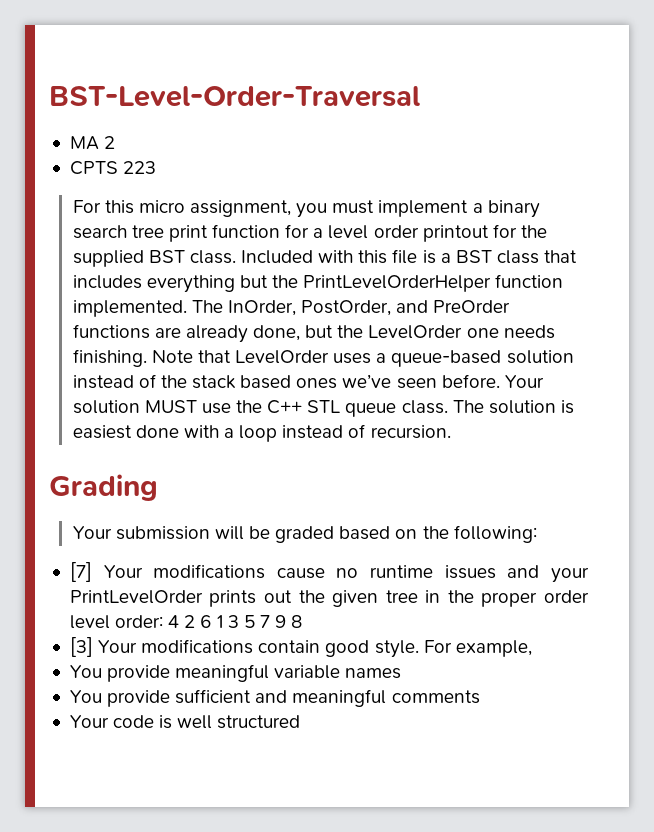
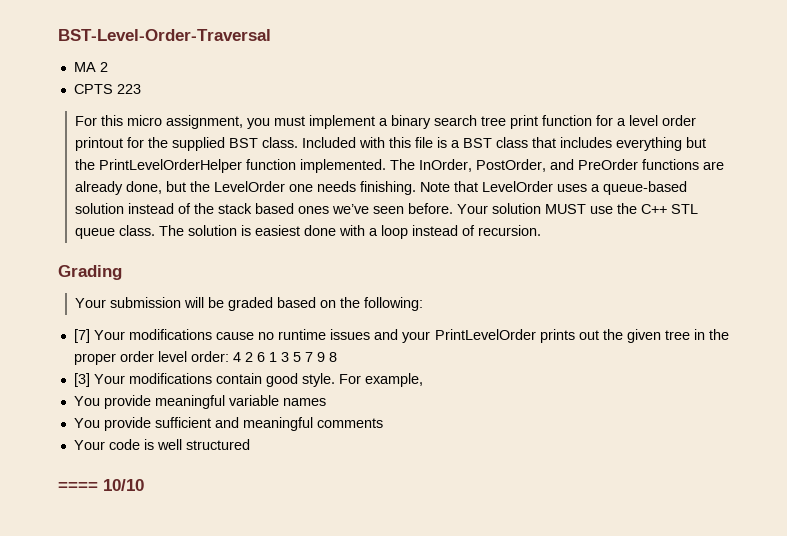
+ ==== 10/10

